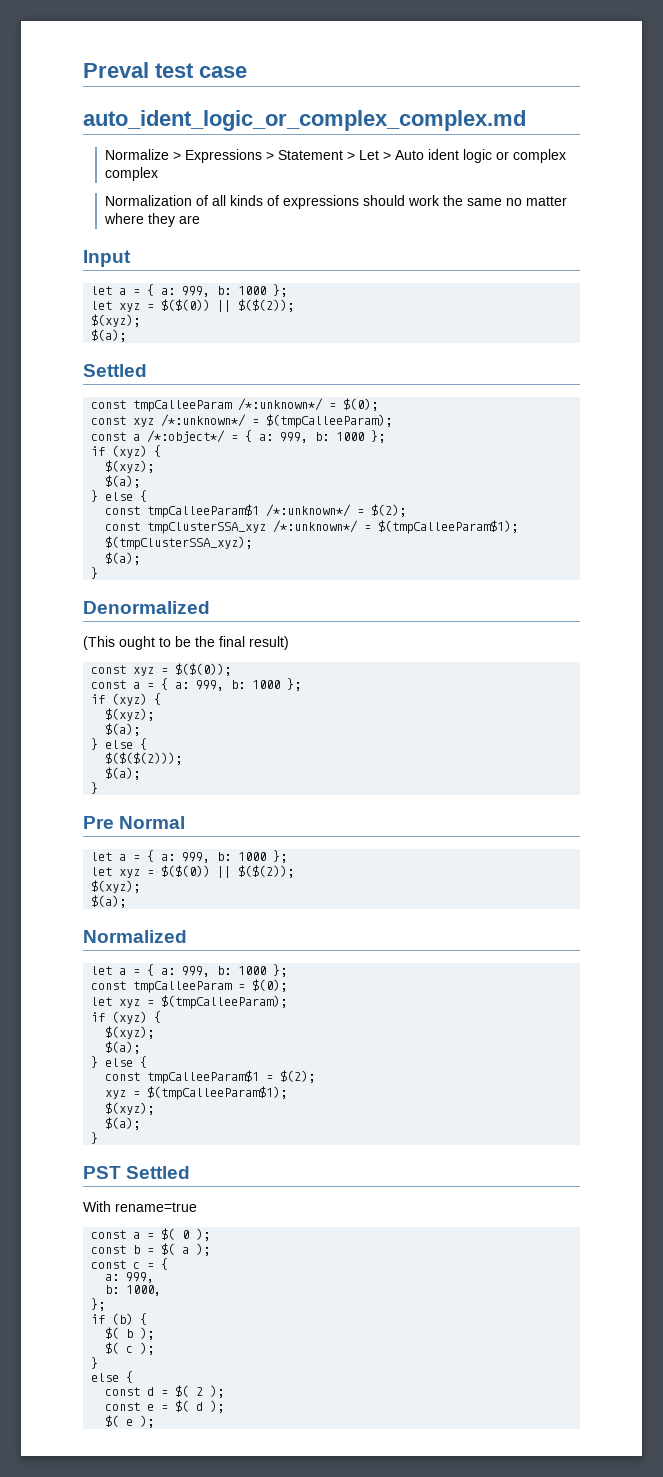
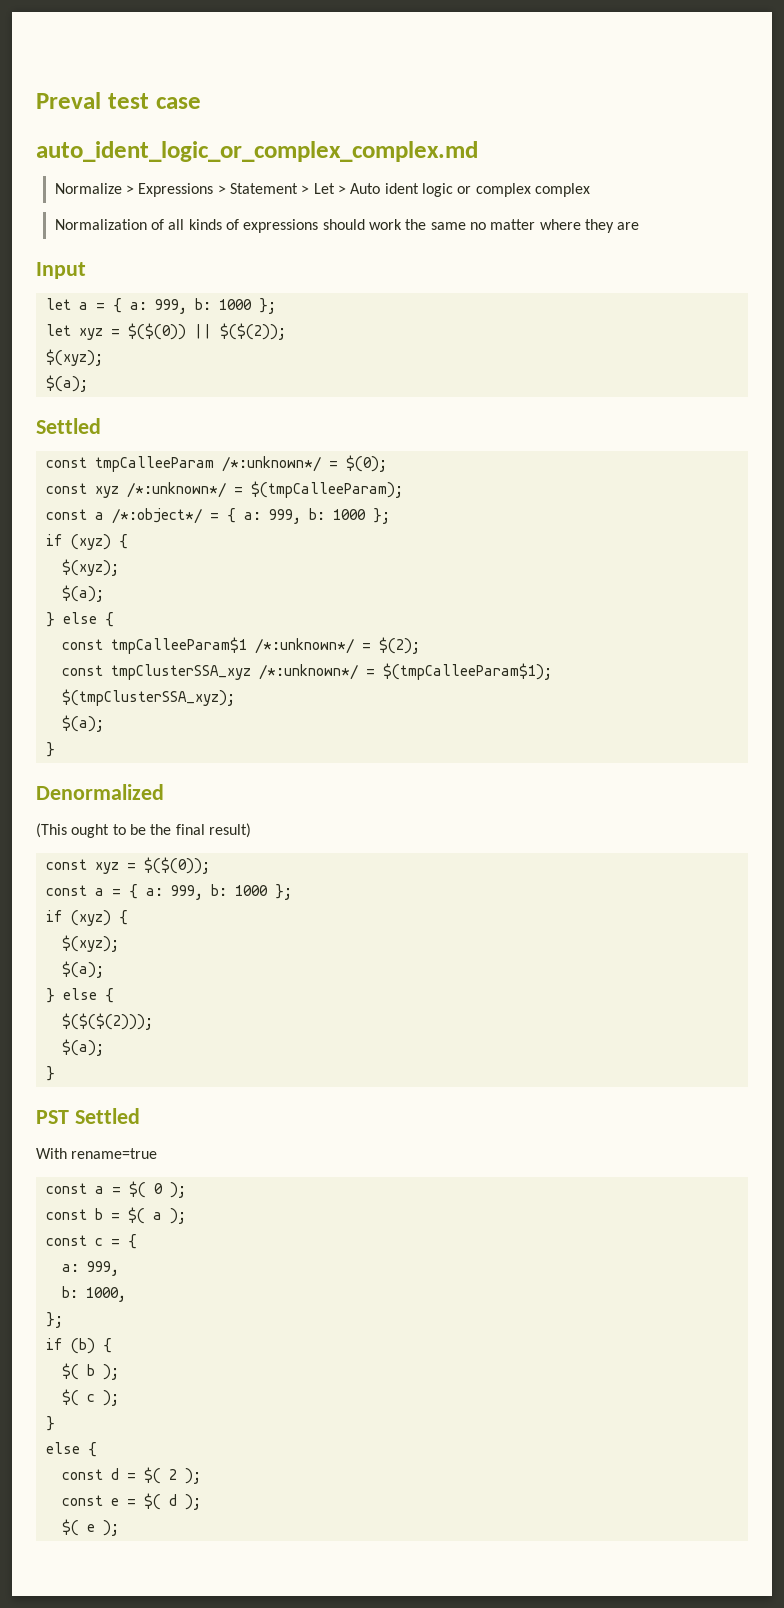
- Pre Normal
- let a = { a: 999, b: 1000 };
- let xyz = $($(0)) || $($(2));
- $(xyz);
- $(a);
- Normalized
- let a = { a: 999, b: 1000 };
- const tmpCalleeParam = $(0);
- let xyz = $(tmpCalleeParam);
- if (xyz) {
- $(xyz);
- $(a);
- } else {
- const tmpCalleeParam$1 = $(2);
- xyz = $(tmpCalleeParam$1);
- $(xyz);
- $(a);
- }

